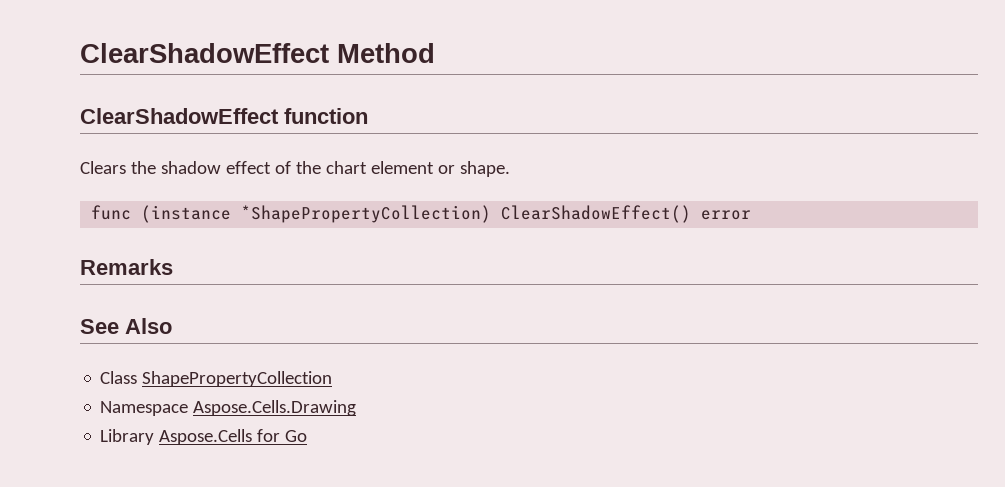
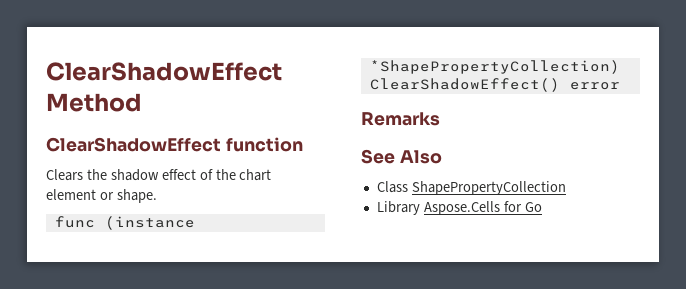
- Namespace Aspose.Cells.Drawing

